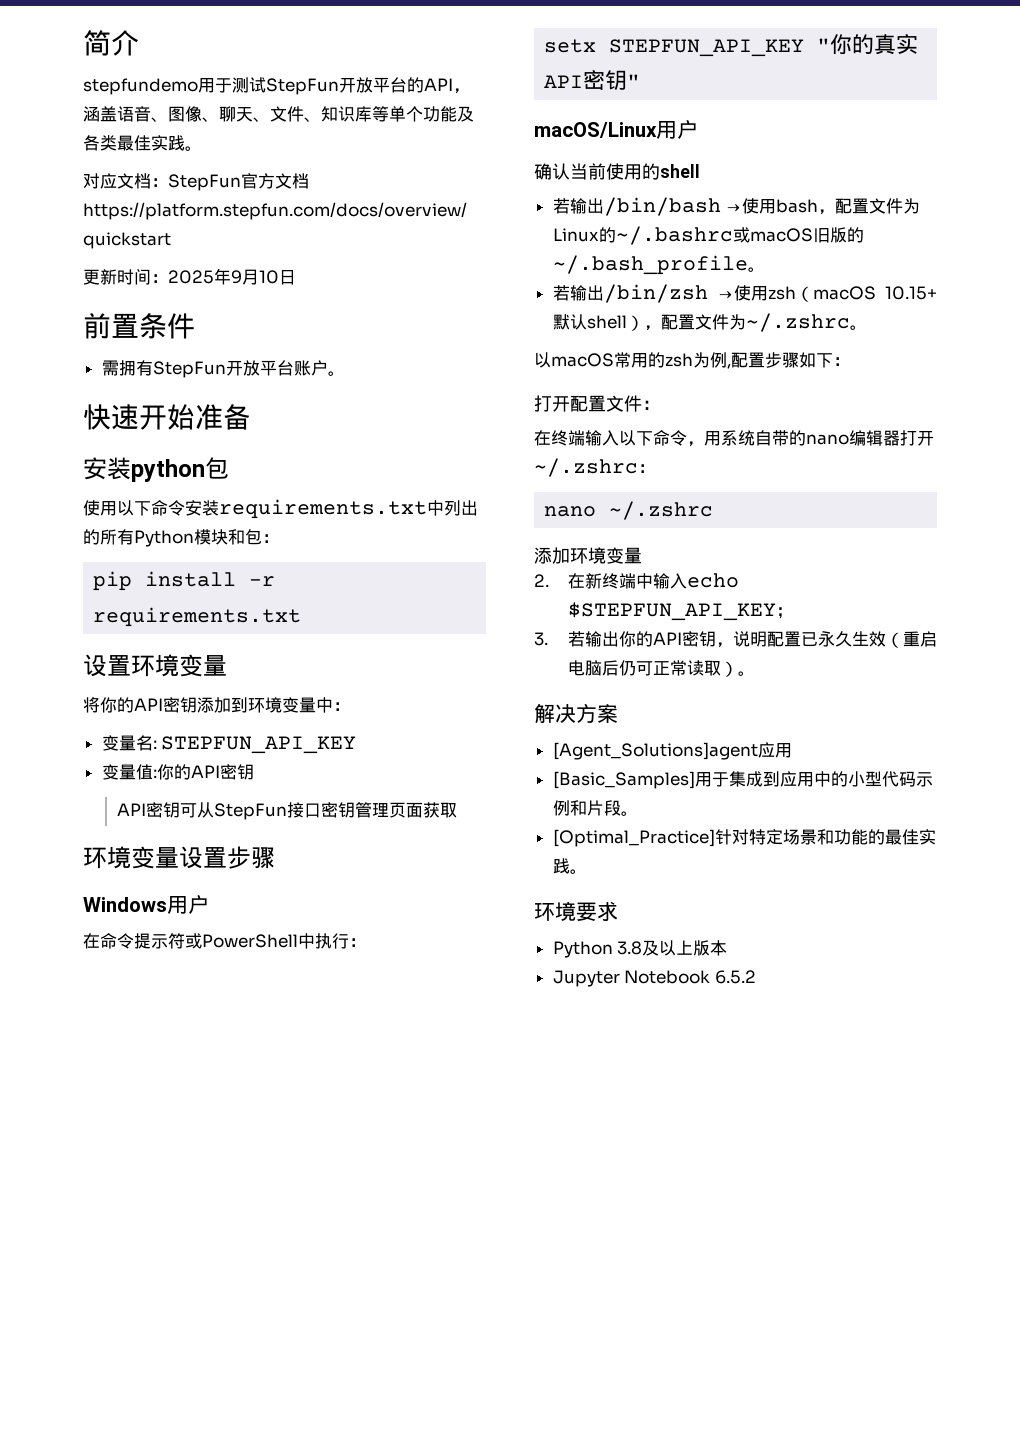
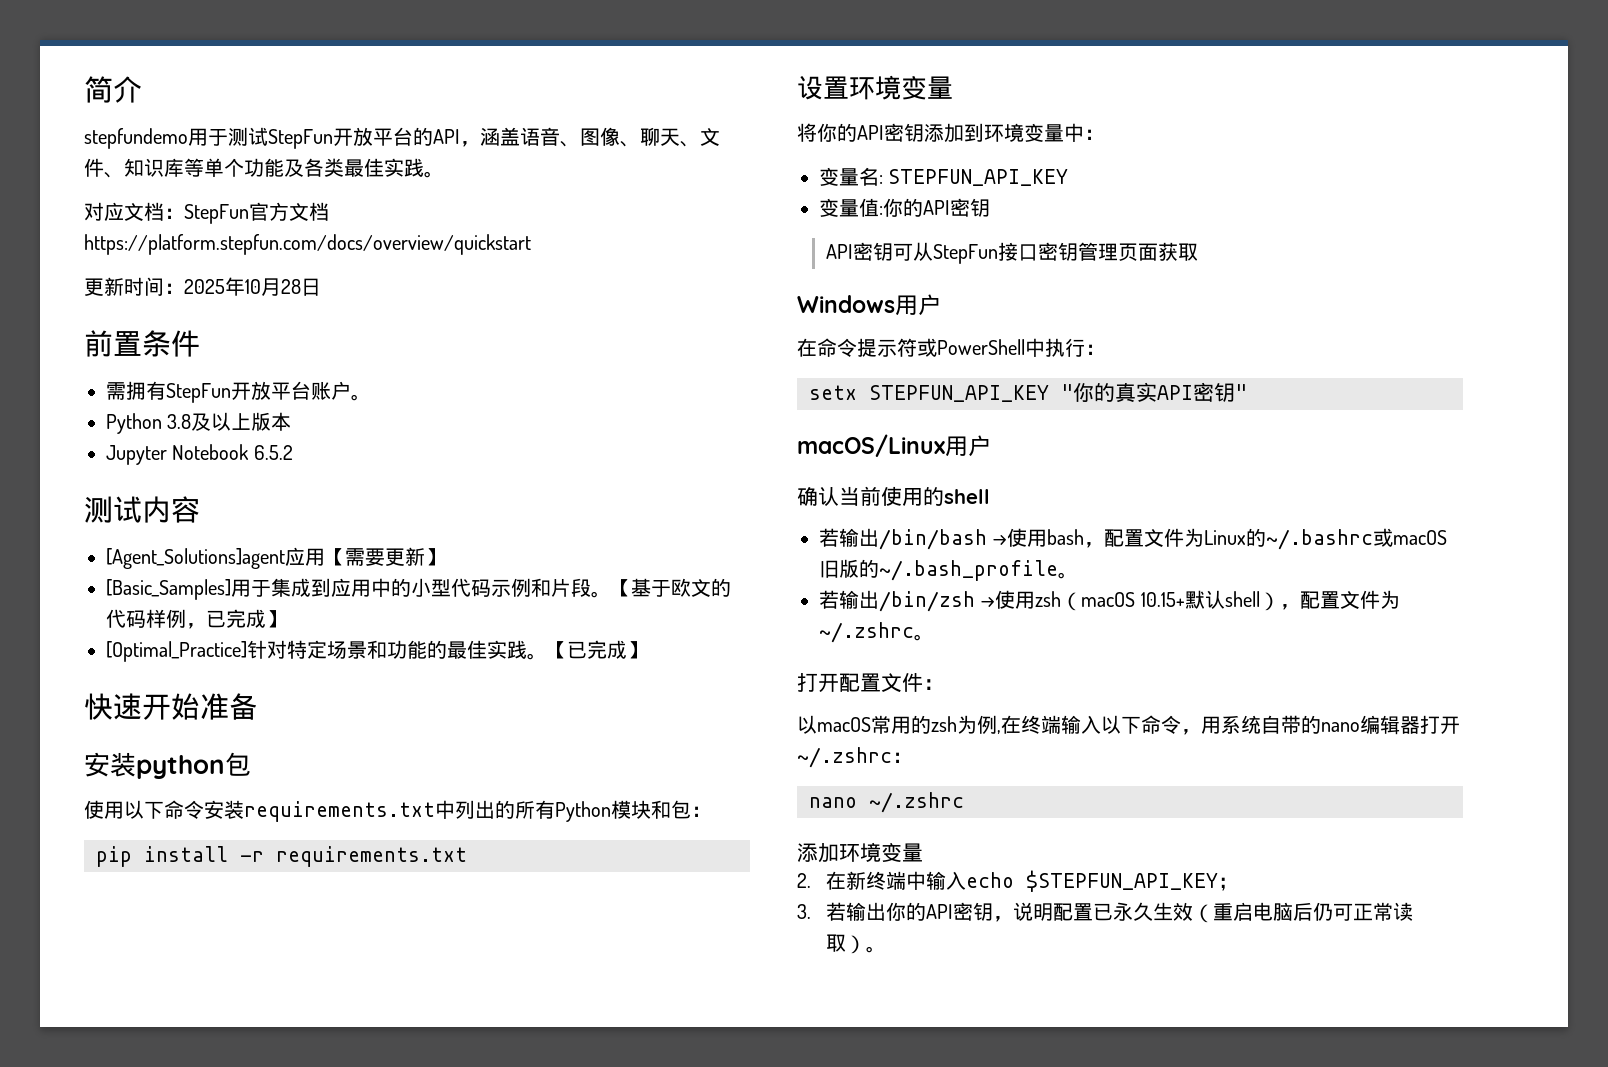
- 更新时间：2025年9月10日
+ 更新时间：2025年10月28日
+ Python 3.8及以上版本
+ Jupyter Notebook 6.5.2
+ 测试内容
+ [Agent_Solutions]agent应用【需要更新】
+ [Basic_Samples]用于集成到应用中的小型代码示例和片段。【基于欧文的代码样例，已完成】
+ [Optimal_Practice]针对特定场景和功能的最佳实践。【已完成】
- 环境变量设置步骤
+ 打开配置文件：
- 以macOS常用的zsh为例,配置步骤如下：
- 打开配置文件：
- 在终端输入以下命令，用系统自带的nano编辑器打开~/.zshrc：
+ 以macOS常用的zsh为例,在终端输入以下命令，用系统自带的nano编辑器打开~/.zshrc：
- 解决方案
- [Agent_Solutions]agent应用
- [Basic_Samples]用于集成到应用中的小型代码示例和片段。
- [Optimal_Practice]针对特定场景和功能的最佳实践。
- 环境要求
- Python 3.8及以上版本
- Jupyter Notebook 6.5.2

